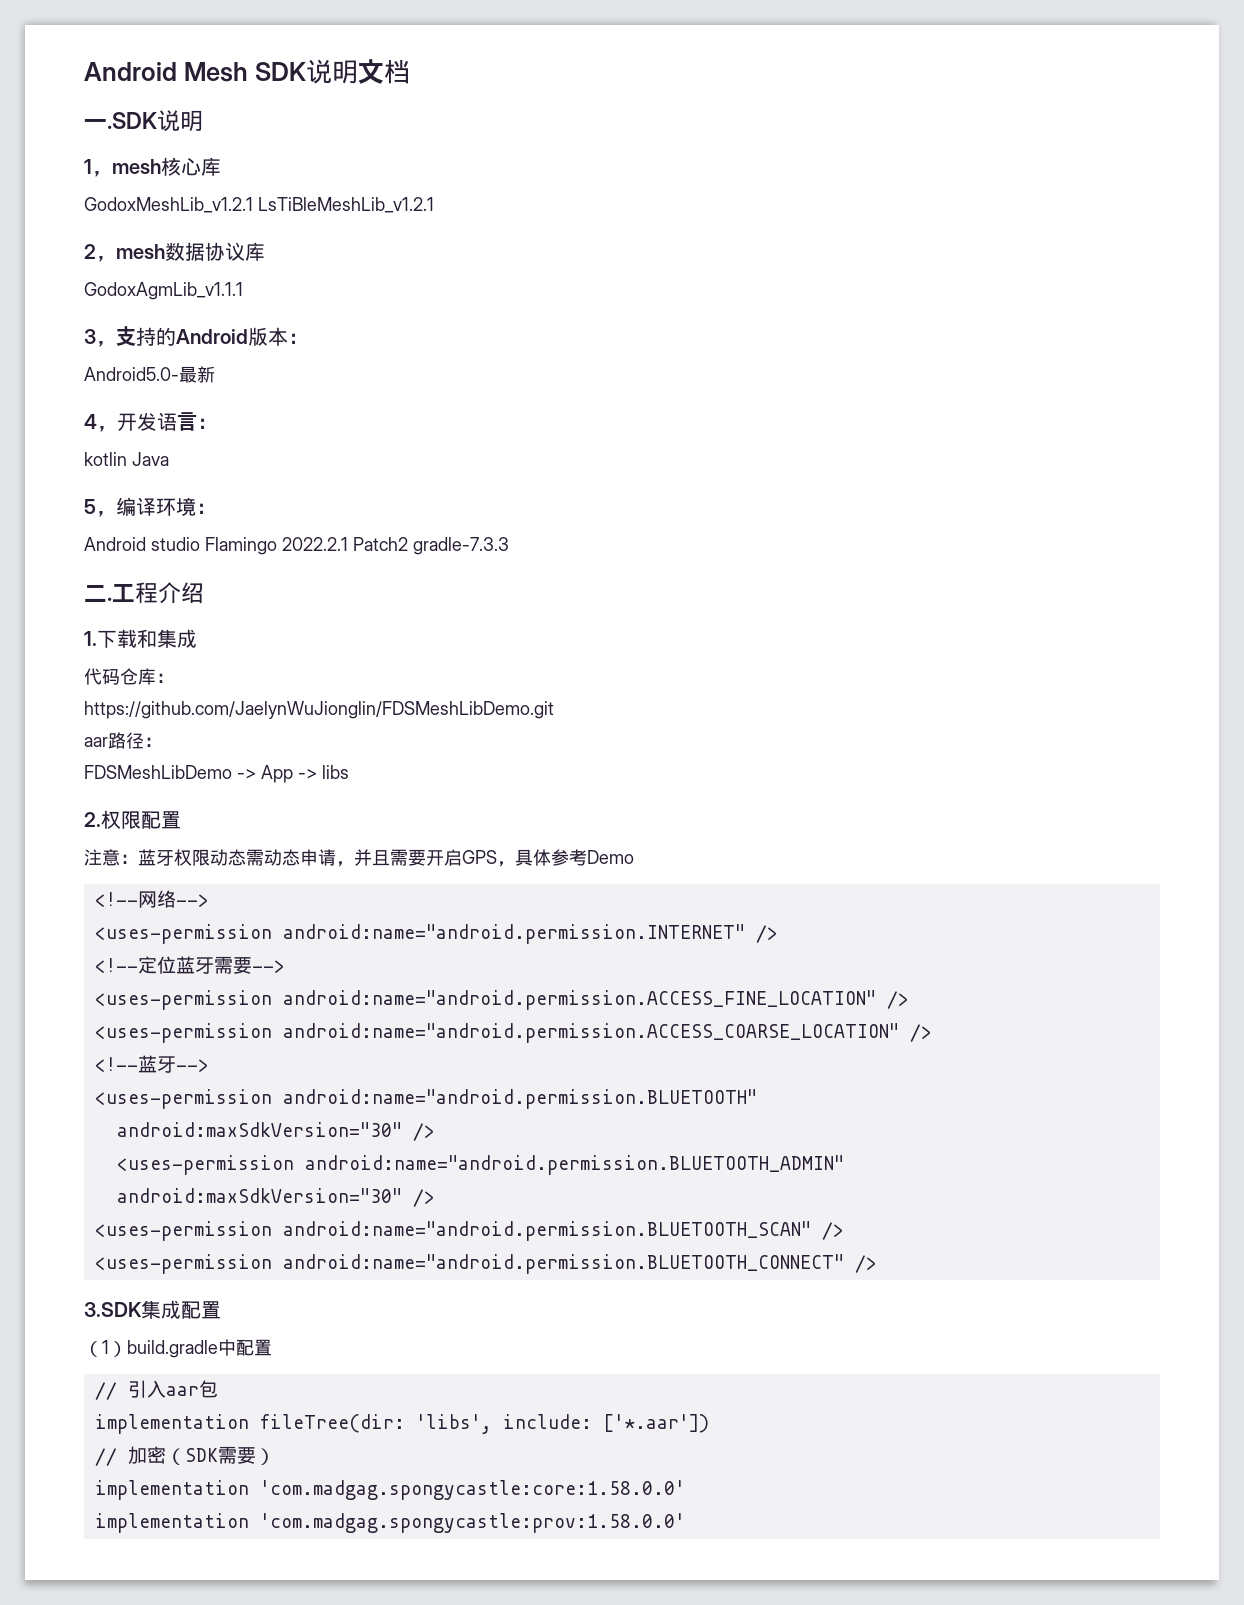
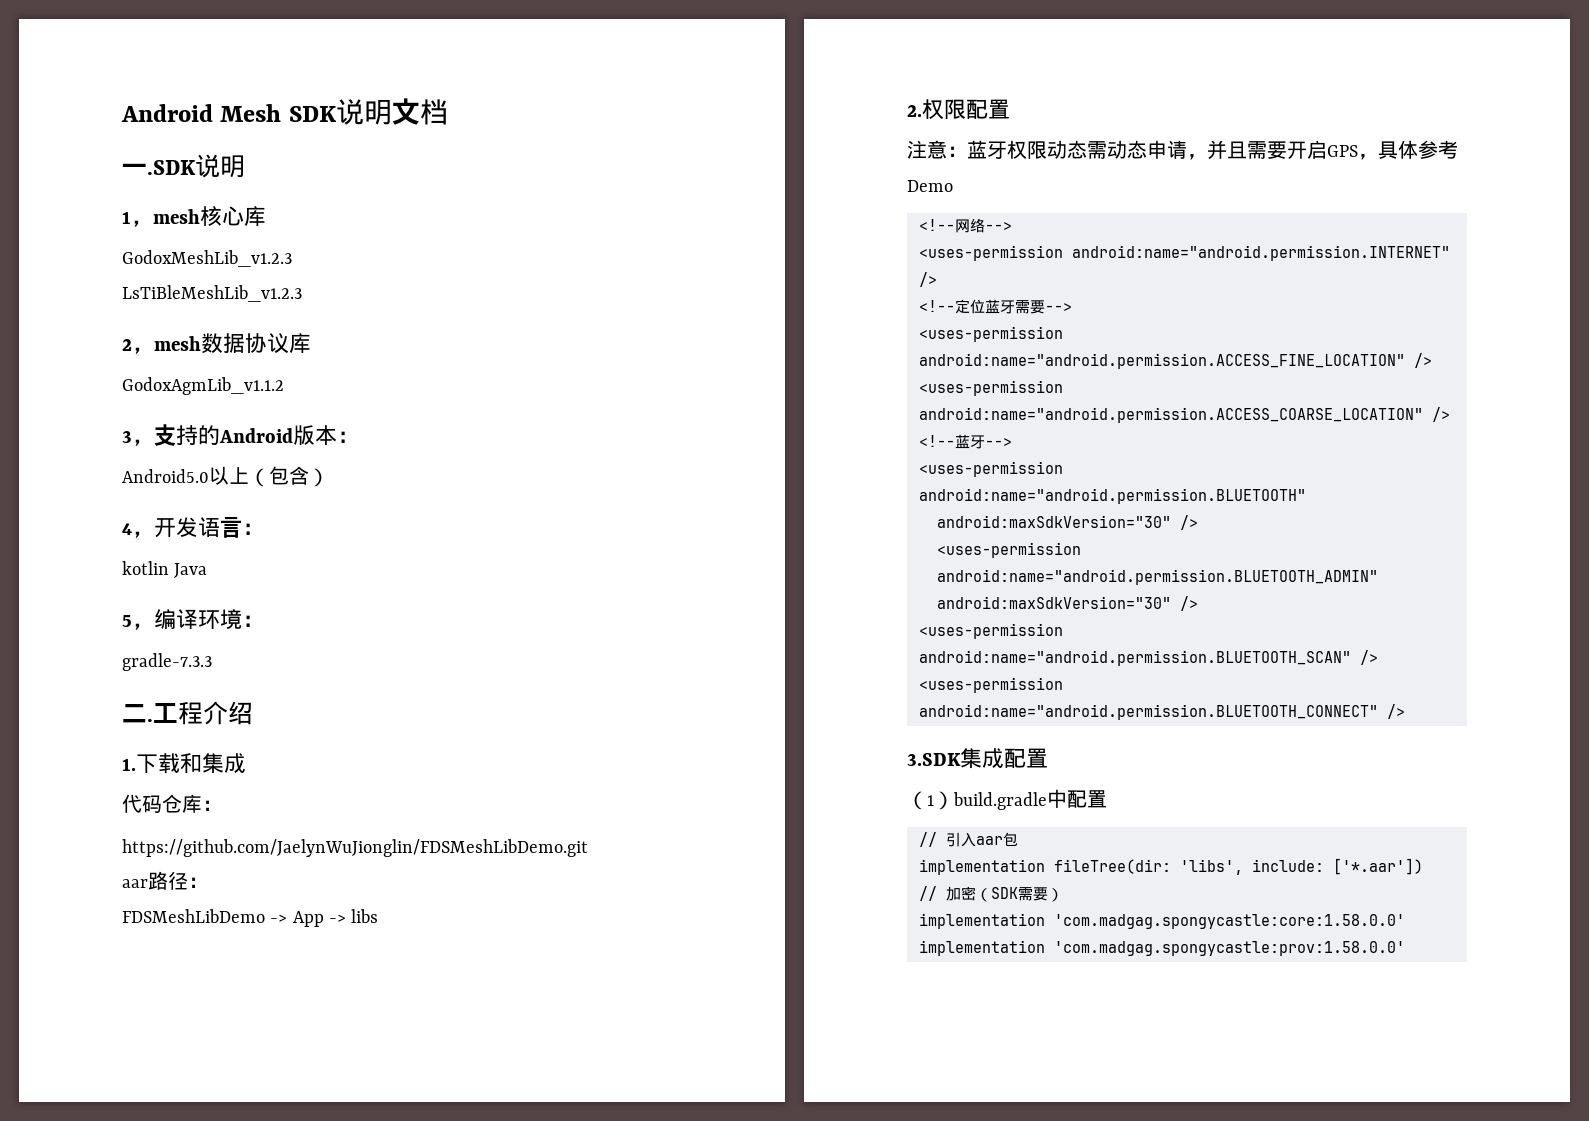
- GodoxMeshLib_v1.2.1 LsTiBleMeshLib_v1.2.1
+ GodoxMeshLib_v1.2.3
+ LsTiBleMeshLib_v1.2.3
- GodoxAgmLib_v1.1.1
+ GodoxAgmLib_v1.1.2
- Android5.0-最新
+ Android5.0以上（包含）
- Android studio Flamingo 2022.2.1 Patch2 gradle-7.3.3
+ gradle-7.3.3

